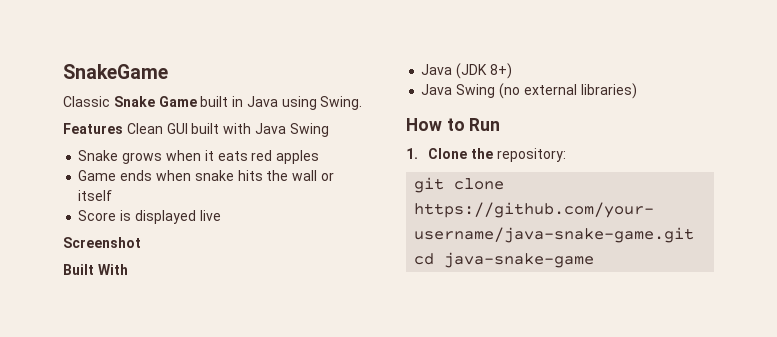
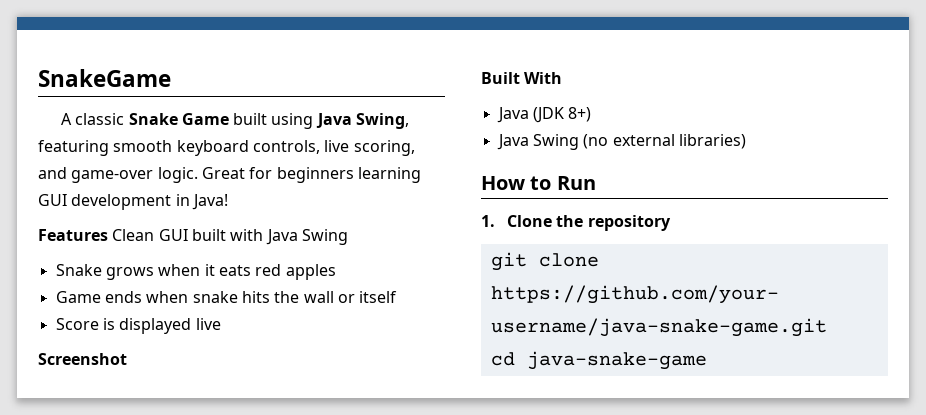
- Classic Snake Game built in Java using Swing.
+ A classic Snake Game built using Java Swing, featuring smooth keyboard controls, live scoring, and game-over logic. Great for beginners learning GUI development in Java!
- 1. Clone the repository:
+ 1. Clone the repository

